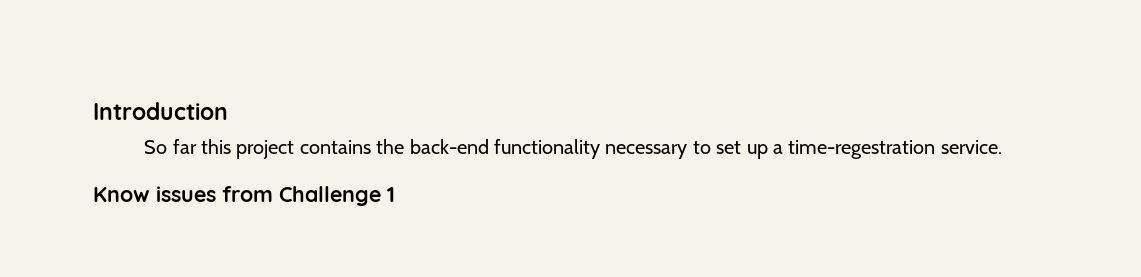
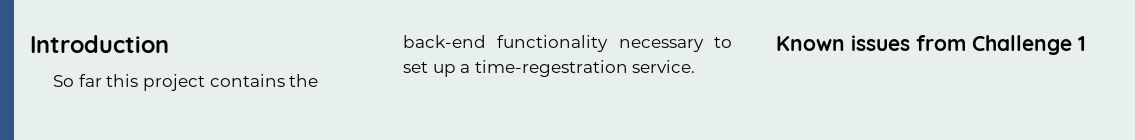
- Know issues from Challenge 1
+ Known issues from Challenge 1

